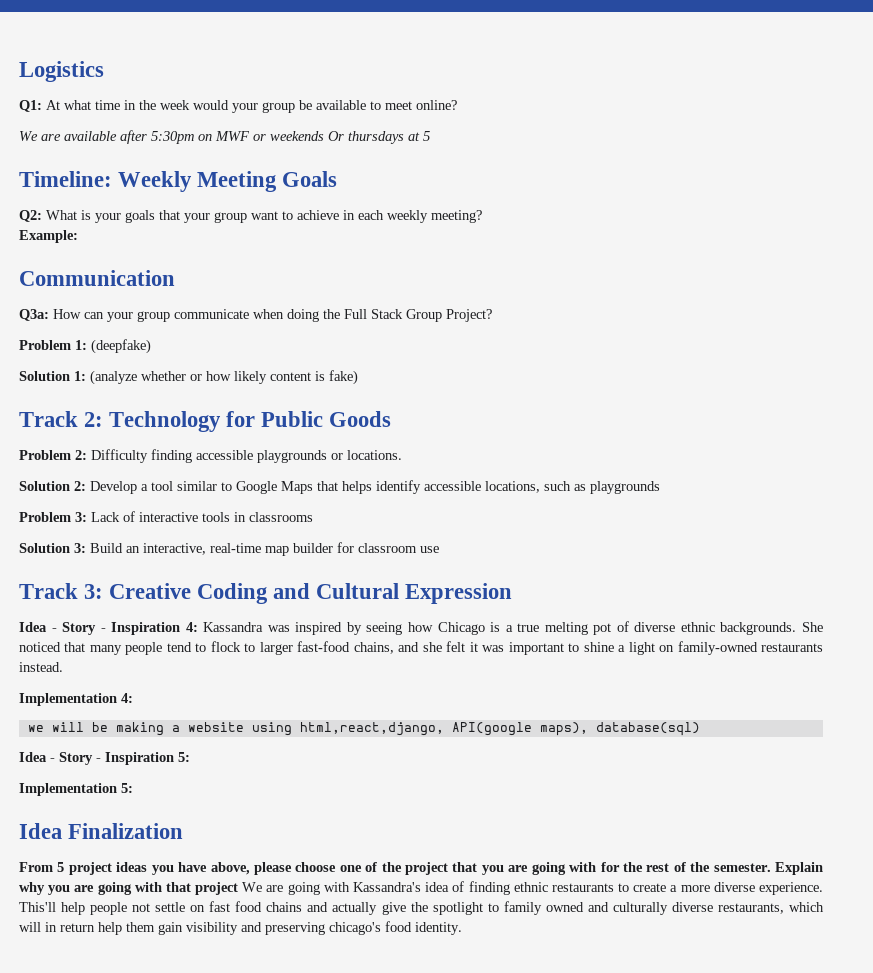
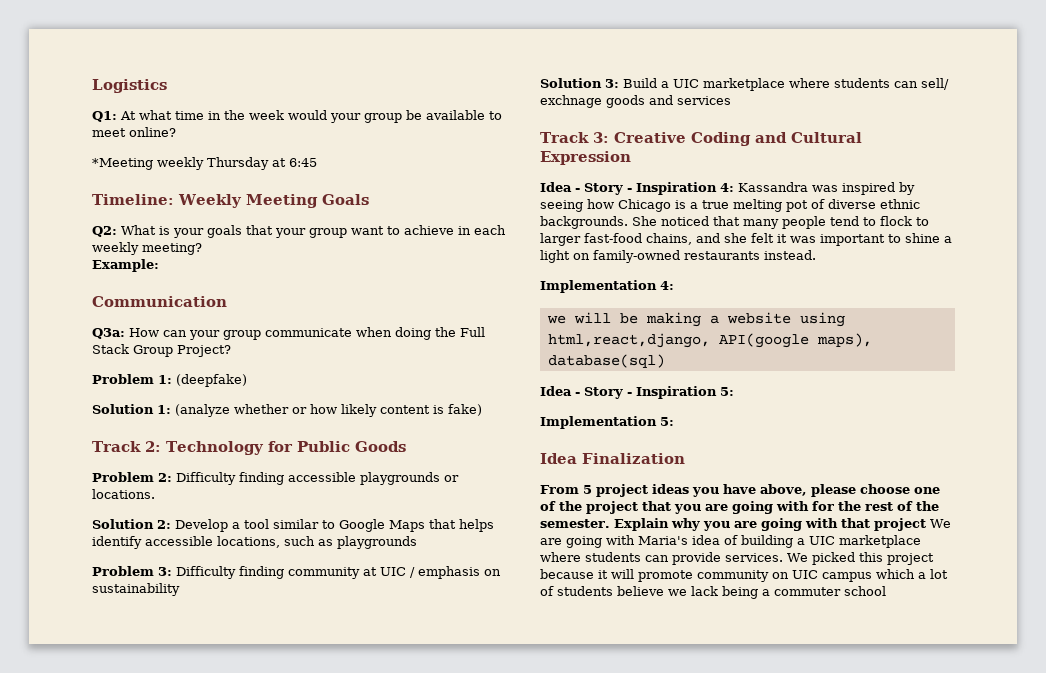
- We are available after 5:30pm on MWF or weekends Or thursdays at 5
+ *Meeting weekly Thursday at 6:45
- Problem 3: Lack of interactive tools in classrooms
- Solution 3: Build an interactive, real-time map builder for classroom use
+ Problem 3: Difficulty finding community at UIC / emphasis on sustainability
+ Solution 3: Build a UIC marketplace where students can sell/ exchnage goods and services
- Explain why you are going with that project We are going with Kassandra's idea of finding ethnic restaurants to create a more diverse experience. This'll help people not settle on fast food chains and actually give the spotlight to family owned and culturally diverse restaurants, which will in return help them gain visibility and preserving chicago's food identity.
+ Explain why you are going with that project We are going with Maria's idea of building a UIC marketplace where students can provide services. We picked this project because it will promote community on UIC campus which a lot of students believe we lack being a commuter school

